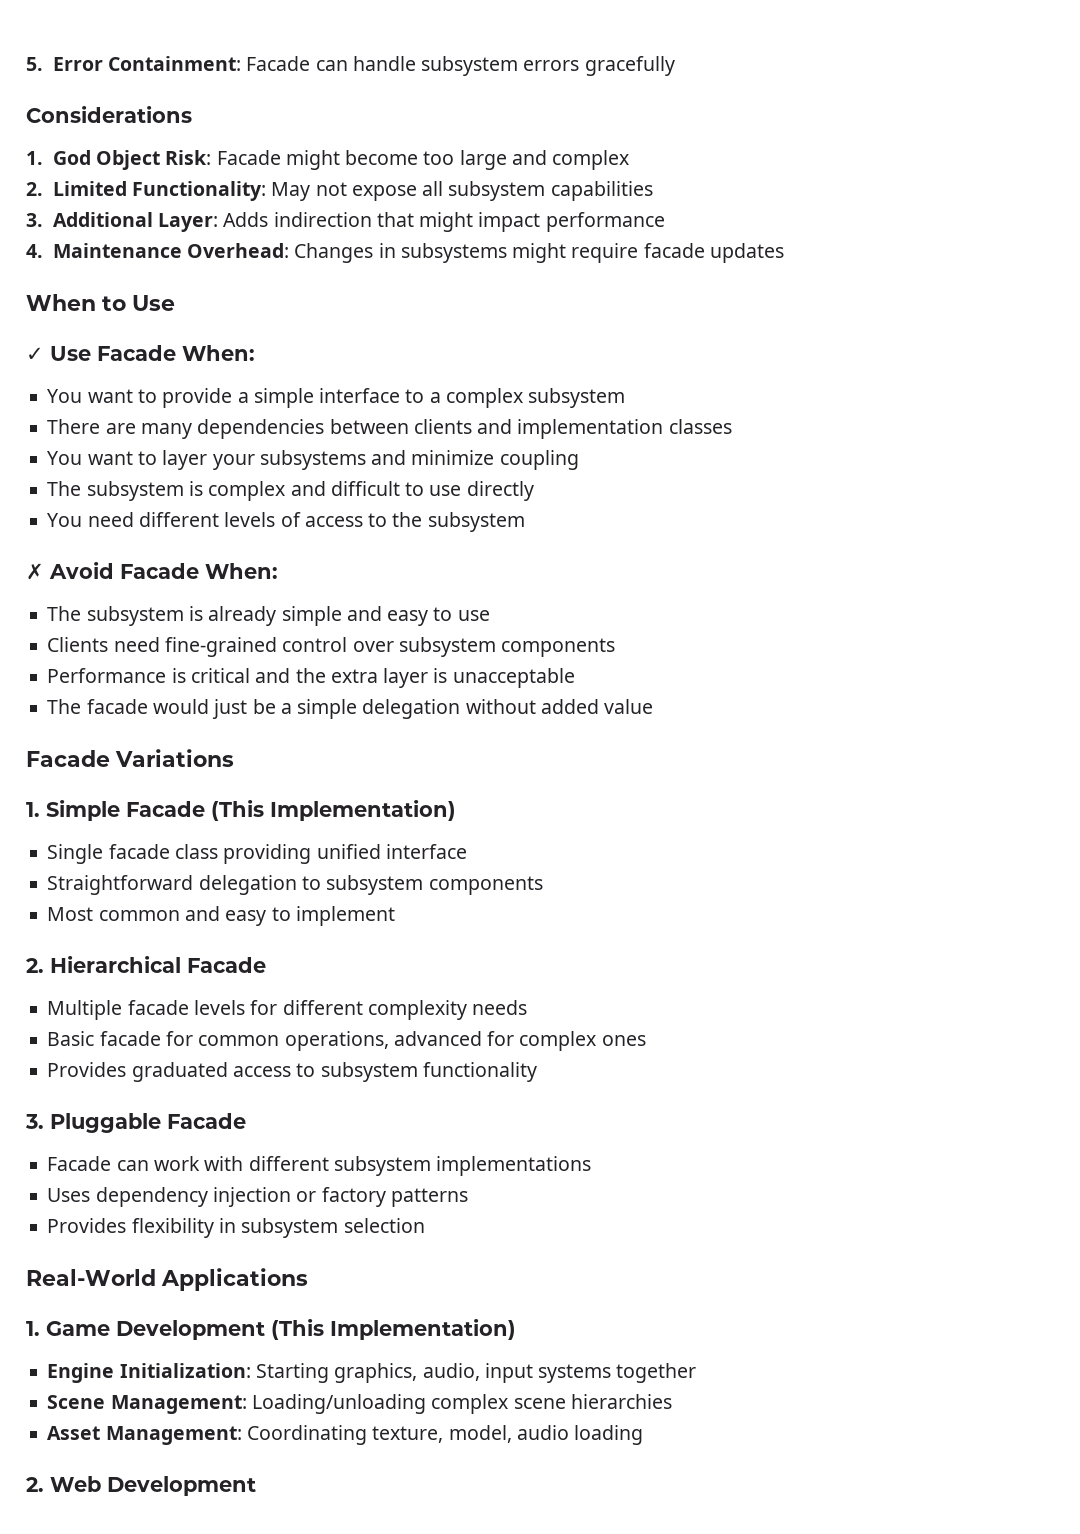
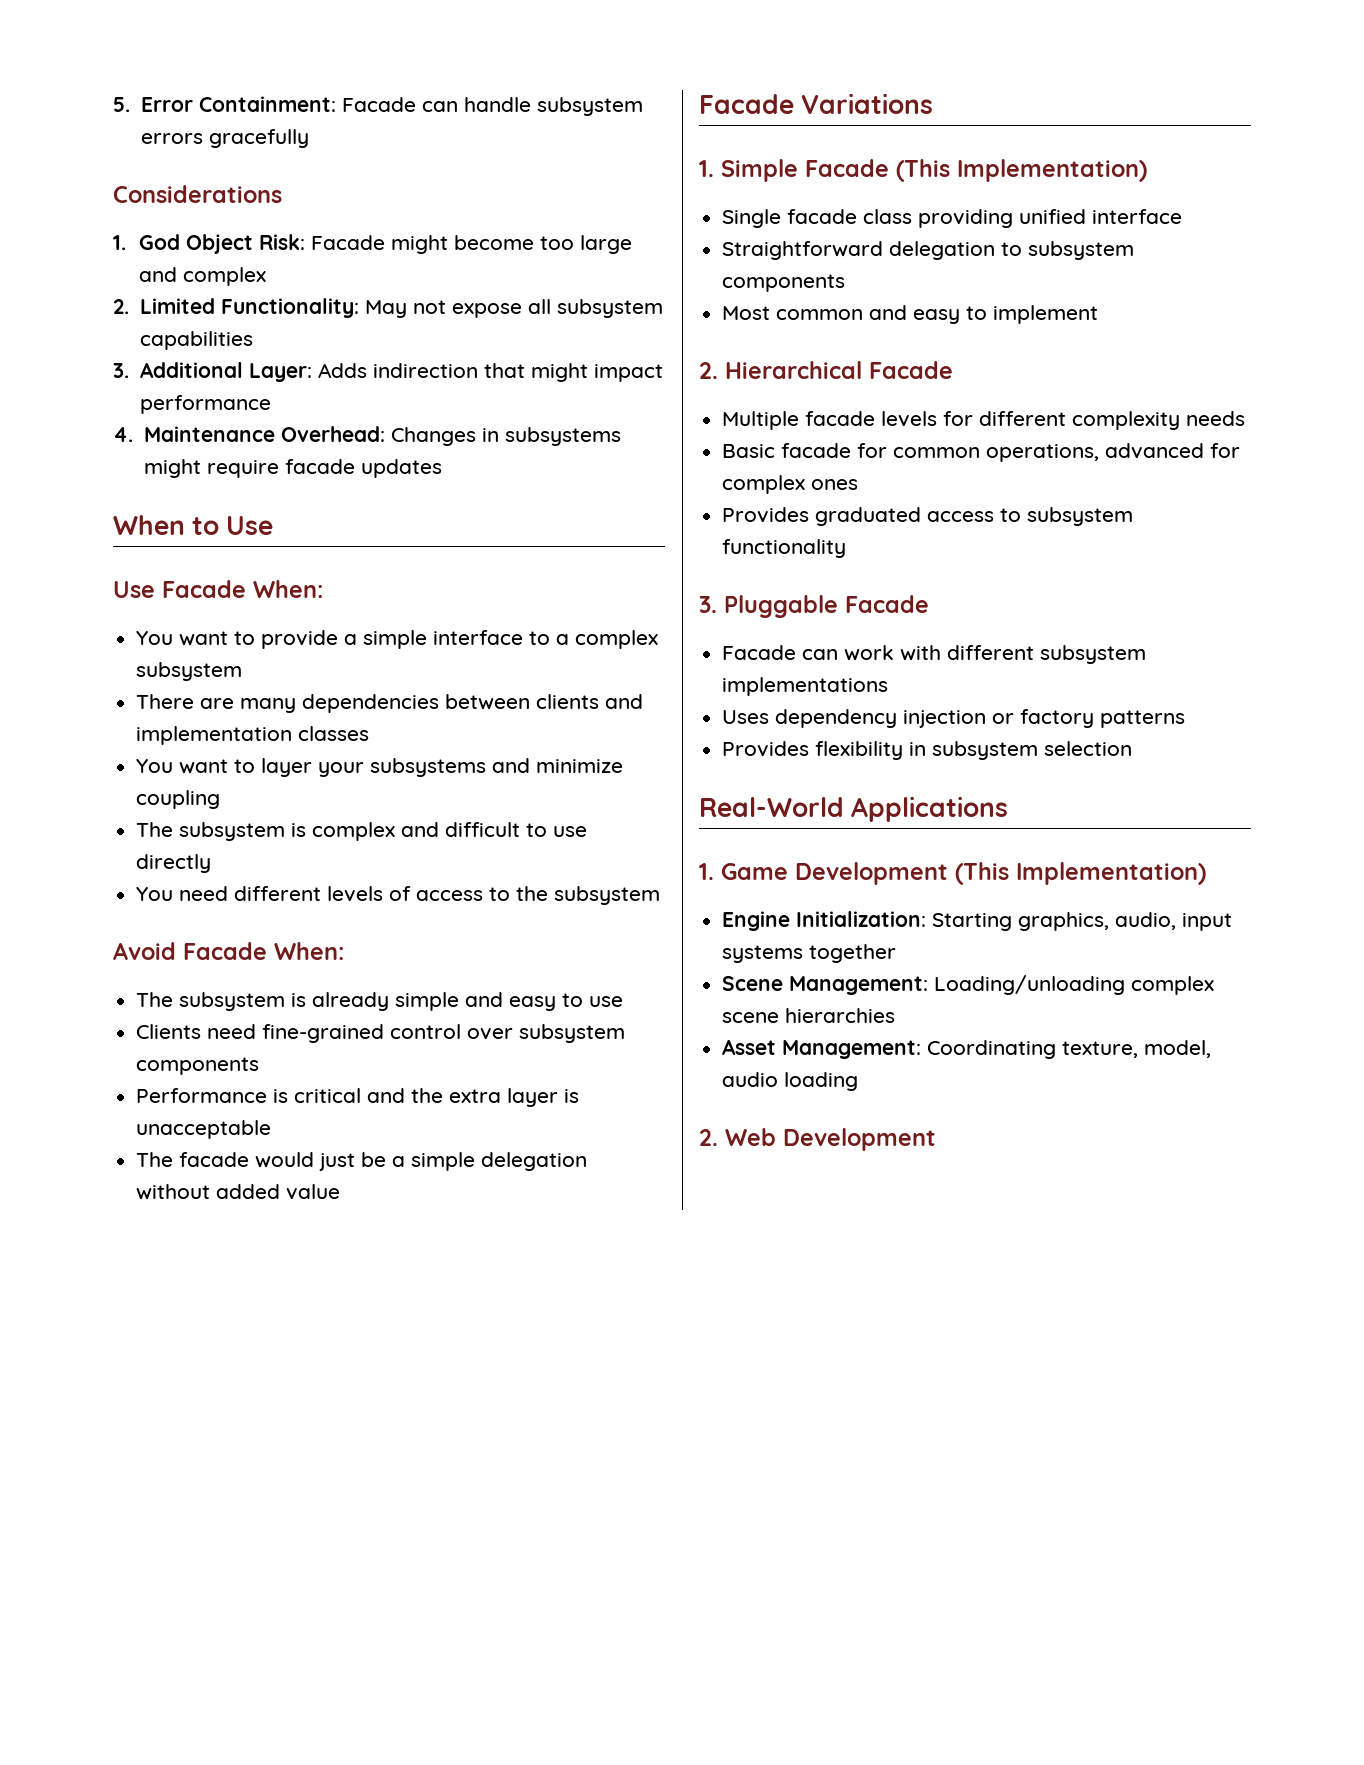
- ✓ Use Facade When:
+ Use Facade When:
- ✗ Avoid Facade When:
+ Avoid Facade When:

